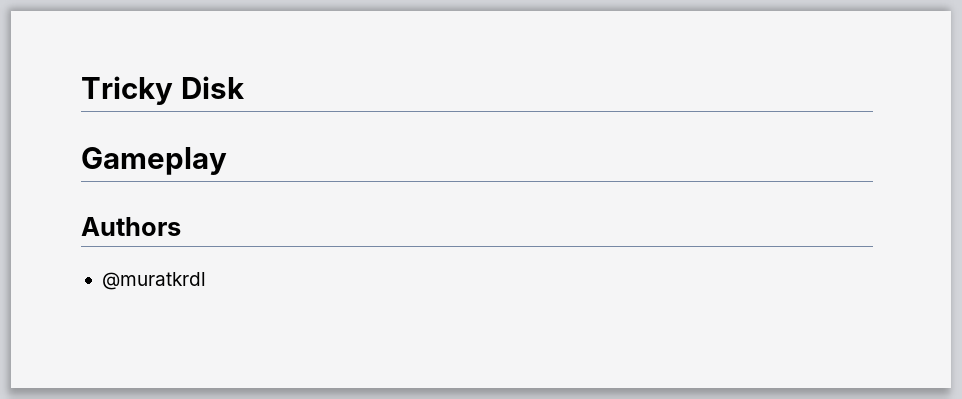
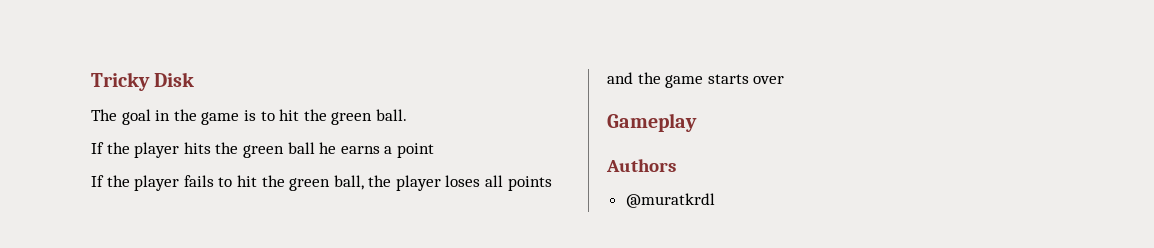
+ The goal in the game is to hit the green ball.
+ If the player hits the green ball he earns a point
+ If the player fails to hit the green ball, the player loses all points and the game starts over

